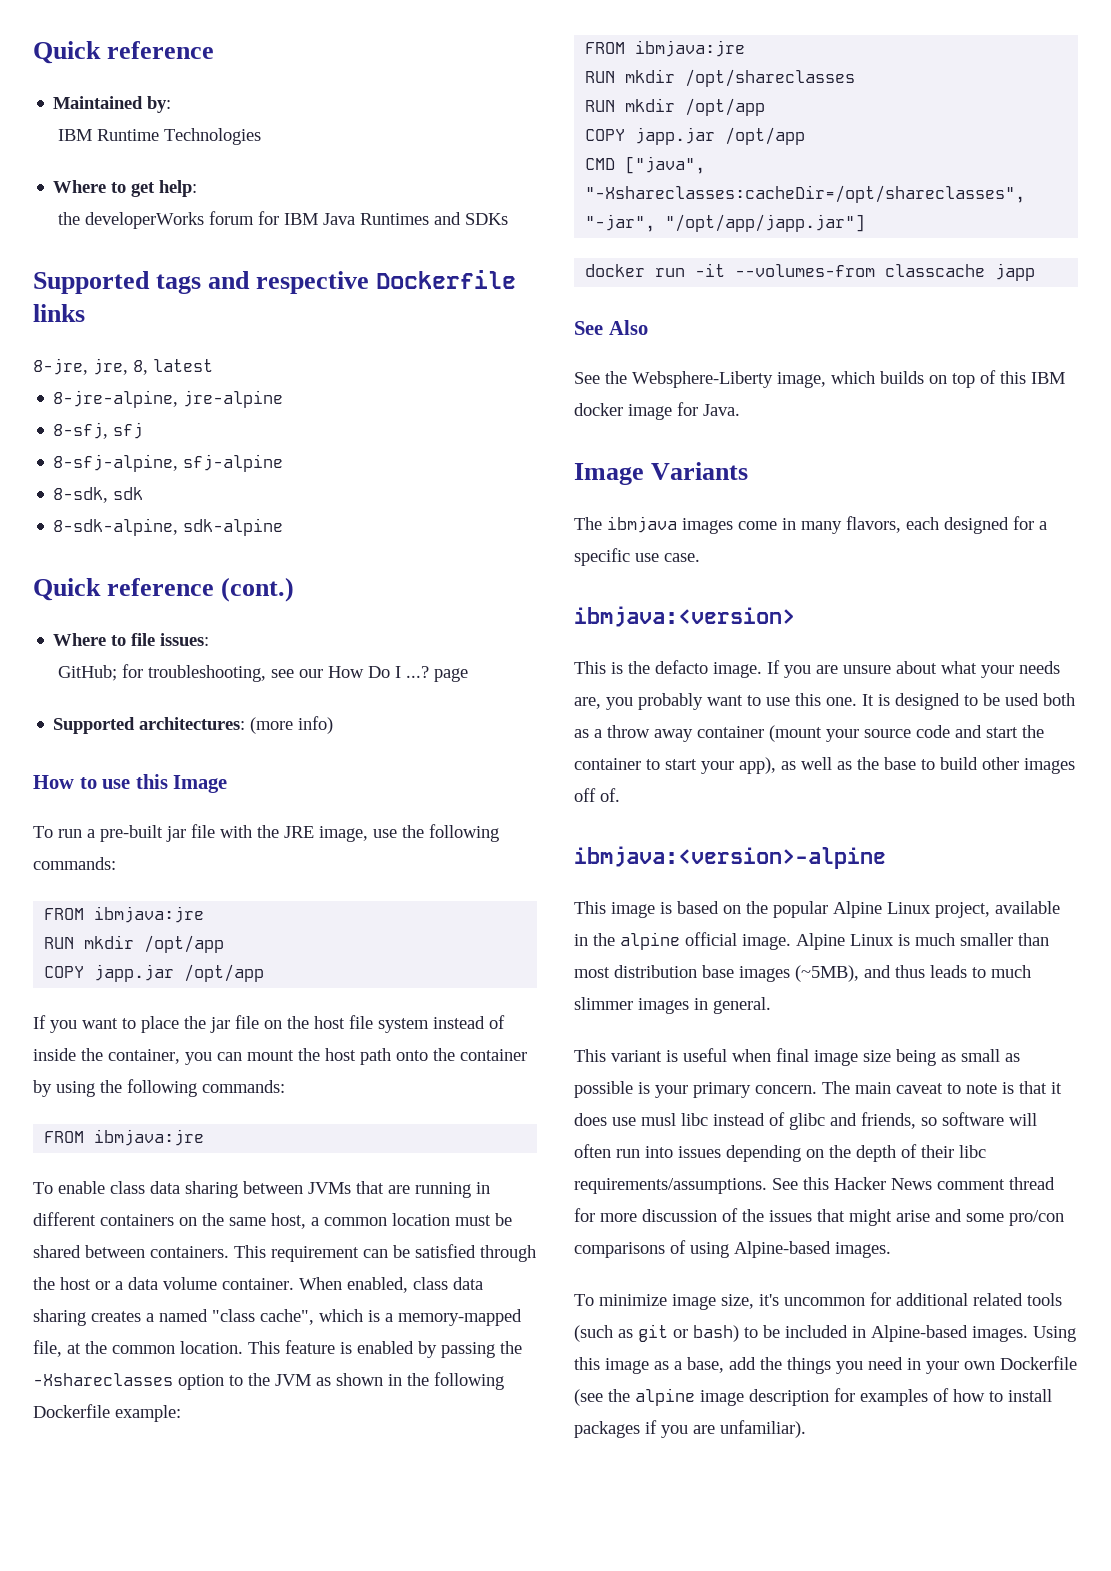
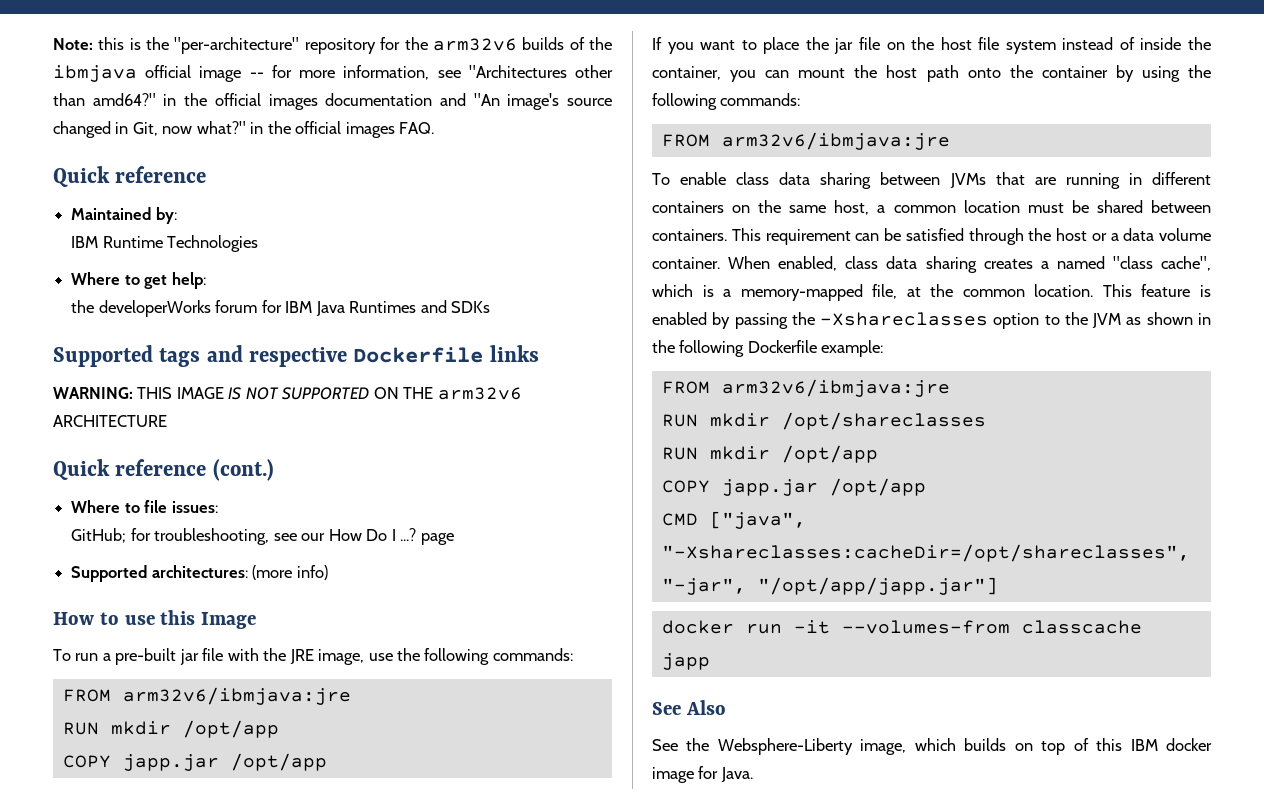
+ Note: this is the "per-architecture" repository for the arm32v6 builds of the ibmjava official image -- for more information, see "Architectures other than amd64?" in the official images documentation and "An image's source changed in Git, now what?" in the official images FAQ.
- 8-jre, jre, 8, latest
- 8-jre-alpine, jre-alpine
- 8-sfj, sfj
- 8-sfj-alpine, sfj-alpine
- 8-sdk, sdk
- 8-sdk-alpine, sdk-alpine
+ WARNING: THIS IMAGE IS NOT SUPPORTED ON THE arm32v6 ARCHITECTURE
  To run a pre-built jar file with the JRE image, use the following commands:
- FROM ibmjava:jre
+ FROM arm32v6/ibmjava:jre
  If you want to place the jar file on the host file system instead of inside the container, you can mount the host path onto the container by using the following commands:
- FROM ibmjava:jre
+ FROM arm32v6/ibmjava:jre
  This feature is enabled by passing the -Xshareclasses option to the JVM as shown in the following Dockerfile example:
- FROM ibmjava:jre
+ FROM arm32v6/ibmjava:jre
- Image Variants
- The ibmjava images come in many flavors, each designed for a specific use case.
- ibmjava:<version>
- This is the defacto image. If you are unsure about what your needs are, you probably want to use this one. It is designed to be used both as a throw away container (mount your source code and start the container to start your app), as well as the base to build other images off of.
- ibmjava:<version>-alpine
- This image is based on the popular Alpine Linux project, available in the alpine official image. Alpine Linux is much smaller than most distribution base images (~5MB), and thus leads to much slimmer images in general.
- This variant is useful when final image size being as small as possible is your primary concern. The main caveat to note is that it does use musl libc instead of glibc and friends, so software will often run into issues depending on the depth of their libc requirements/assumptions. See this Hacker News comment thread for more discussion of the issues that might arise and some pro/con comparisons of using Alpine-based images.
- To minimize image size, it's uncommon for additional related tools (such as git or bash) to be included in Alpine-based images. Using this image as a base, add the things you need in your own Dockerfile (see the alpine image description for examples of how to install packages if you are unfamiliar).

